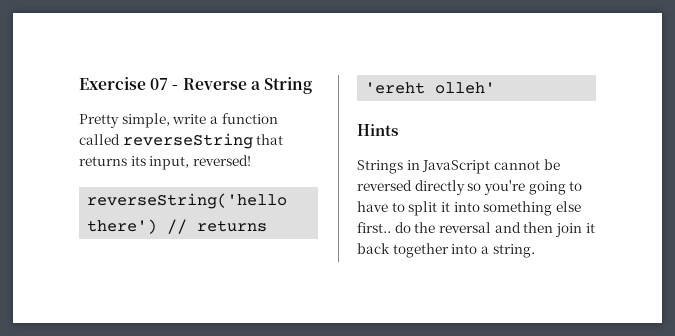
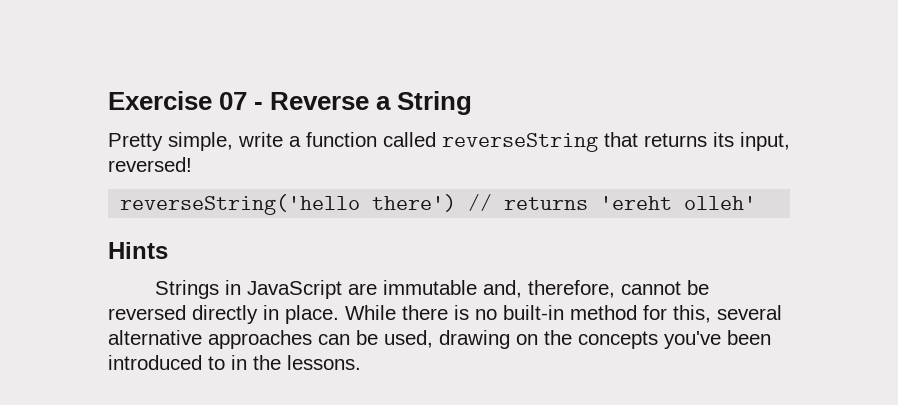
- Strings in JavaScript cannot be reversed directly so you're going to have to split it into something else first.. do the reversal and then join it back together into a string.
+ Strings in JavaScript are immutable and, therefore, cannot be reversed directly in place. While there is no built-in method for this, several alternative approaches can be used, drawing on the concepts you've been introduced to in the lessons.

